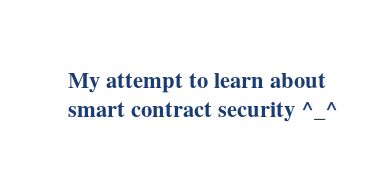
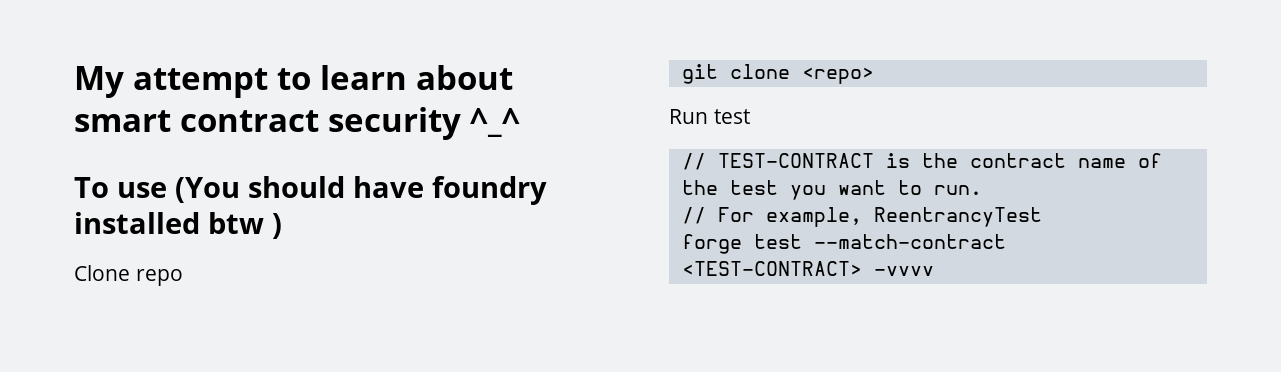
+ To use (You should have foundry installed btw )
+ Clone repo
+ git clone <repo>
+ Run test
+ // TEST-CONTRACT is the contract name of the test you want to run.
+ // For example, ReentrancyTest
+ forge test --match-contract <TEST-CONTRACT> -vvvv

